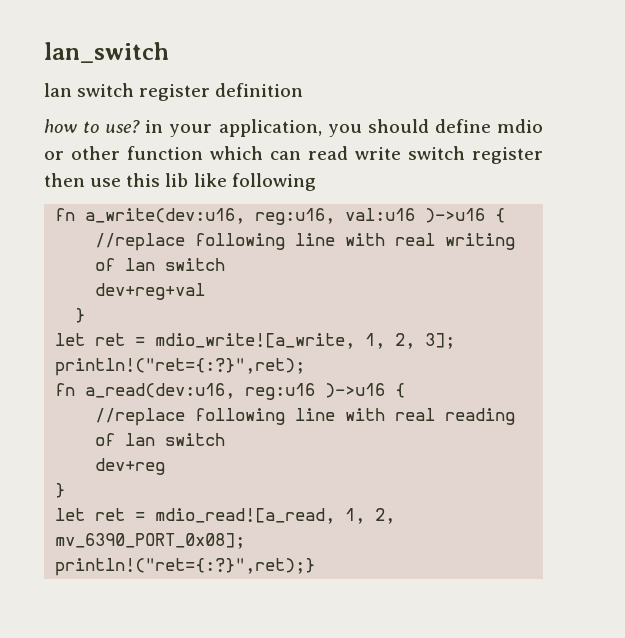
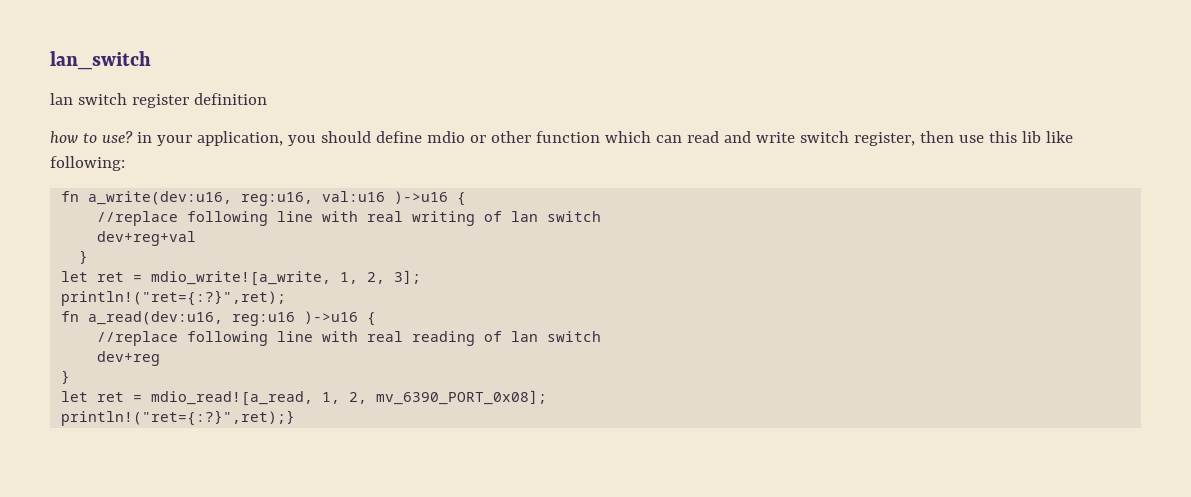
- how to use? in your application, you should define mdio or other function which can read write switch register then use this lib like following
+ how to use? in your application, you should define mdio or other function which can read and write switch register, then use this lib like following:

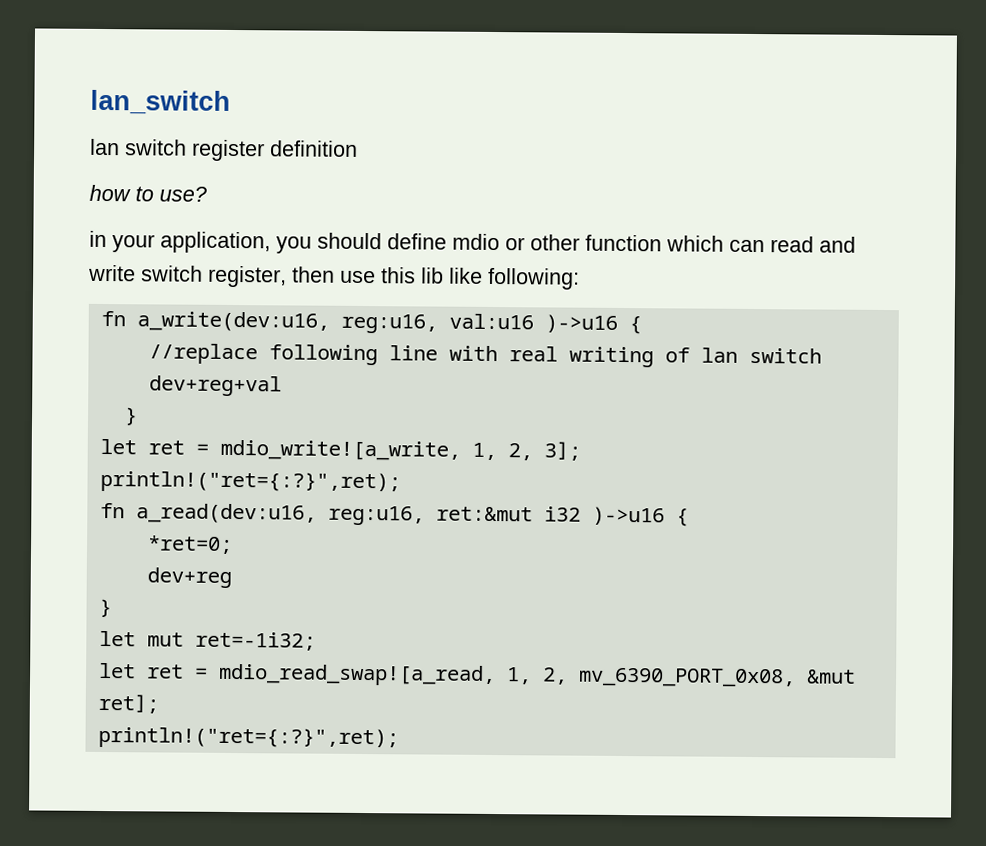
- how to use? in your application, you should define mdio or other function which can read and write switch register, then use this lib like following:
+ how to use?
+ in your application, you should define mdio or other function which can read and write switch register, then use this lib like following:
- fn a_read(dev:u16, reg:u16 )->u16 {
- //replace following line with real reading of lan switch
+ fn a_read(dev:u16, reg:u16, ret:&mut i32 )->u16 {
+ *ret=0;
- let ret = mdio_read![a_read, 1, 2, mv_6390_PORT_0x08];
- println!("ret={:?}",ret);}
+ let mut ret=-1i32;
+ let ret = mdio_read_swap![a_read, 1, 2, mv_6390_PORT_0x08, &mut ret];
+ println!("ret={:?}",ret);

